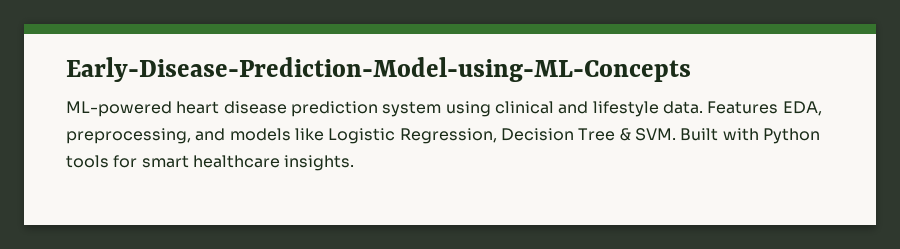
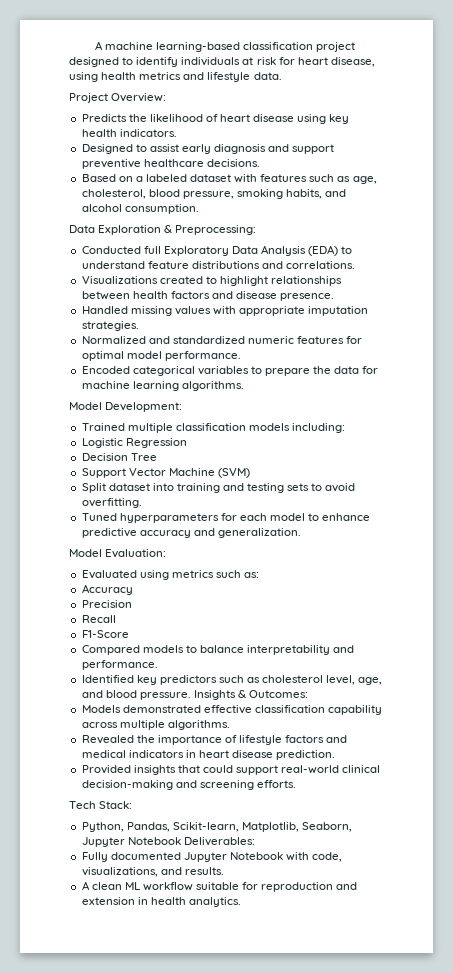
- Early-Disease-Prediction-Model-using-ML-Concepts
- ML-powered heart disease prediction system using clinical and lifestyle data. Features EDA, preprocessing, and models like Logistic Regression, Decision Tree & SVM. Built with Python tools for smart healthcare insights.
+ A machine learning-based classification project designed to identify individuals at risk for heart disease, using health metrics and lifestyle data.
+ Project Overview:
+ Predicts the likelihood of heart disease using key health indicators.
+ Designed to assist early diagnosis and support preventive healthcare decisions.
+ Based on a labeled dataset with features such as age, cholesterol, blood pressure, smoking habits, and alcohol consumption.
+ Data Exploration & Preprocessing:
+ Conducted full Exploratory Data Analysis (EDA) to understand feature distributions and correlations.
+ Visualizations created to highlight relationships between health factors and disease presence.
+ Handled missing values with appropriate imputation strategies.
+ Normalized and standardized numeric features for optimal model performance.
+ Encoded categorical variables to prepare the data for machine learning algorithms.
+ Model Development:
+ Trained multiple classification models including:
+ Logistic Regression
+ Decision Tree
+ Support Vector Machine (SVM)
+ Split dataset into training and testing sets to avoid overfitting.
+ Tuned hyperparameters for each model to enhance predictive accuracy and generalization.
+ Model Evaluation:
+ Evaluated using metrics such as:
+ Accuracy
+ Precision
+ Recall
+ F1-Score
+ Compared models to balance interpretability and performance.
+ Identified key predictors such as cholesterol level, age, and blood pressure. Insights & Outcomes:
+ Models demonstrated effective classification capability across multiple algorithms.
+ Revealed the importance of lifestyle factors and medical indicators in heart disease prediction.
+ Provided insights that could support real-world clinical decision-making and screening efforts.
+ Tech Stack:
+ Python, Pandas, Scikit-learn, Matplotlib, Seaborn, Jupyter Notebook Deliverables:
+ Fully documented Jupyter Notebook with code, visualizations, and results.
+ A clean ML workflow suitable for reproduction and extension in health analytics.

